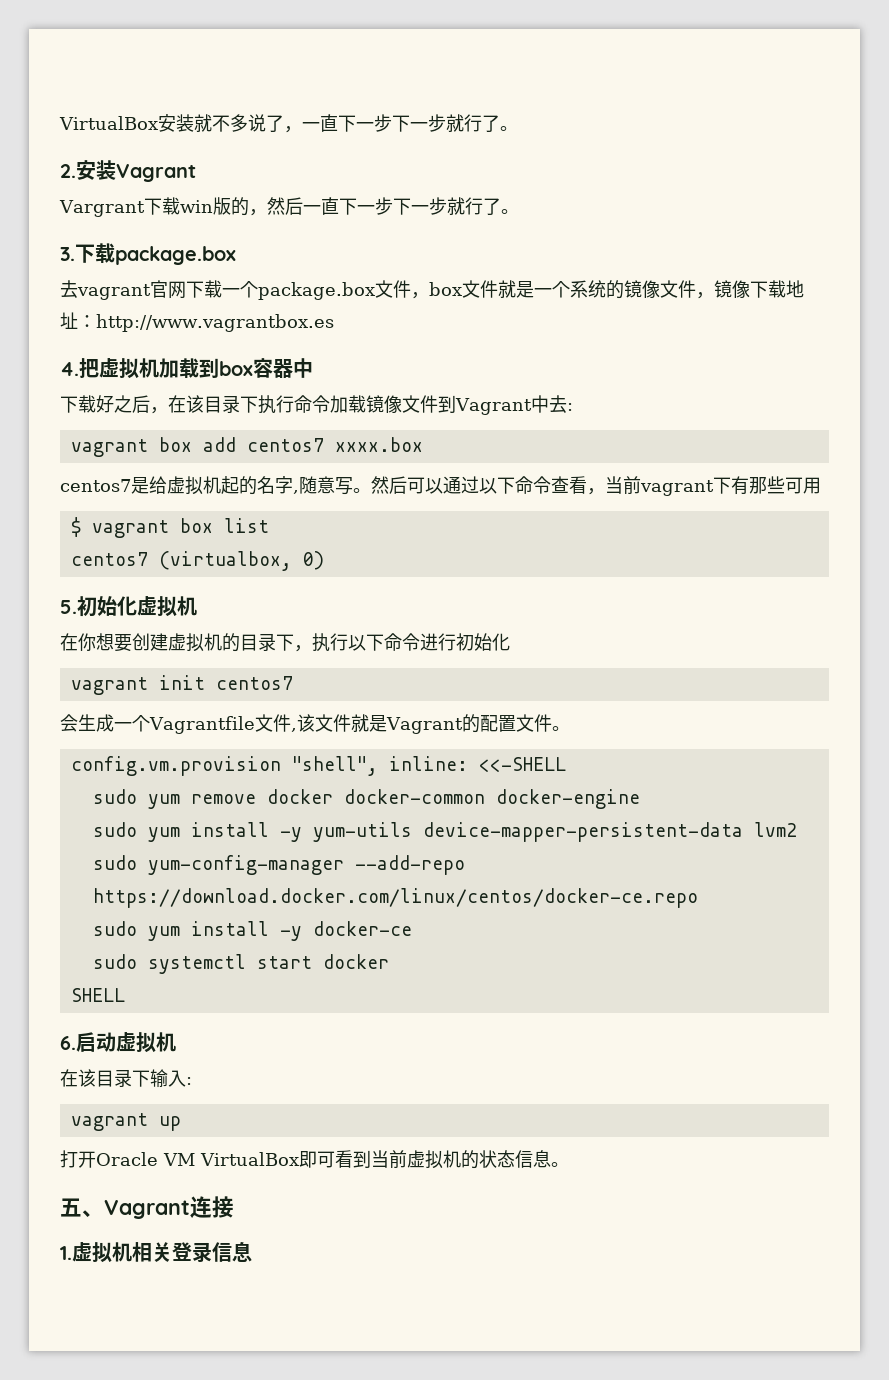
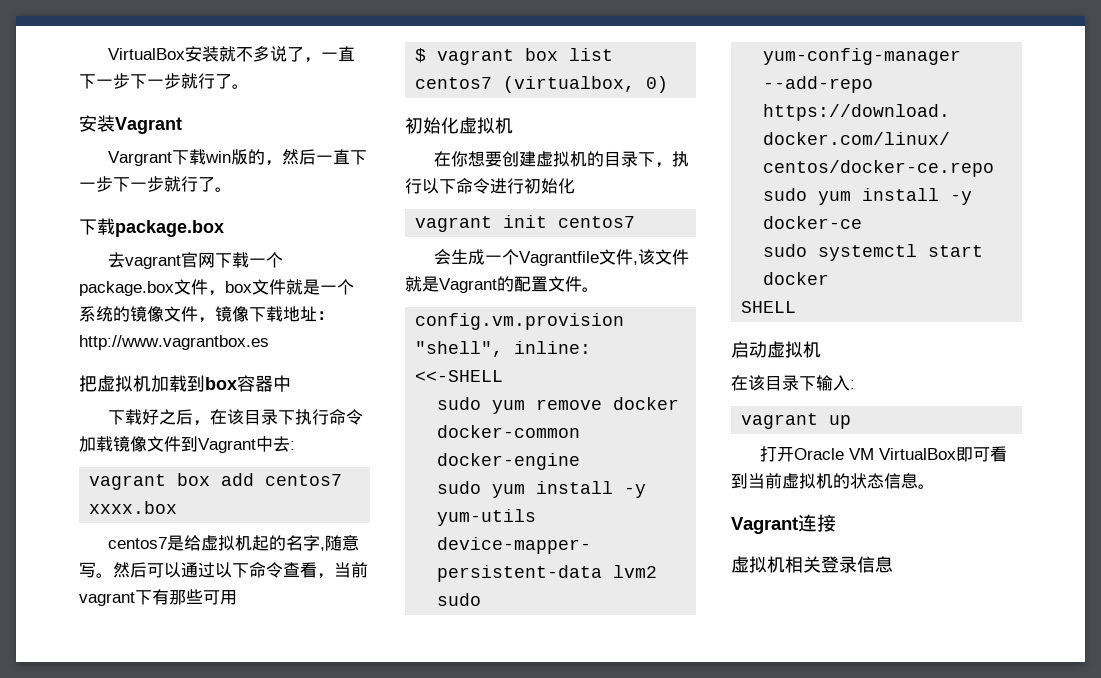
- 2.安装Vagrant
+ 安装Vagrant
- 3.下载package.box
+ 下载package.box
- 4.把虚拟机加载到box容器中
+ 把虚拟机加载到box容器中
- 5.初始化虚拟机
+ 初始化虚拟机
- 6.启动虚拟机
+ 启动虚拟机
- 五、Vagrant连接
+ Vagrant连接
- 1.虚拟机相关登录信息
+ 虚拟机相关登录信息

